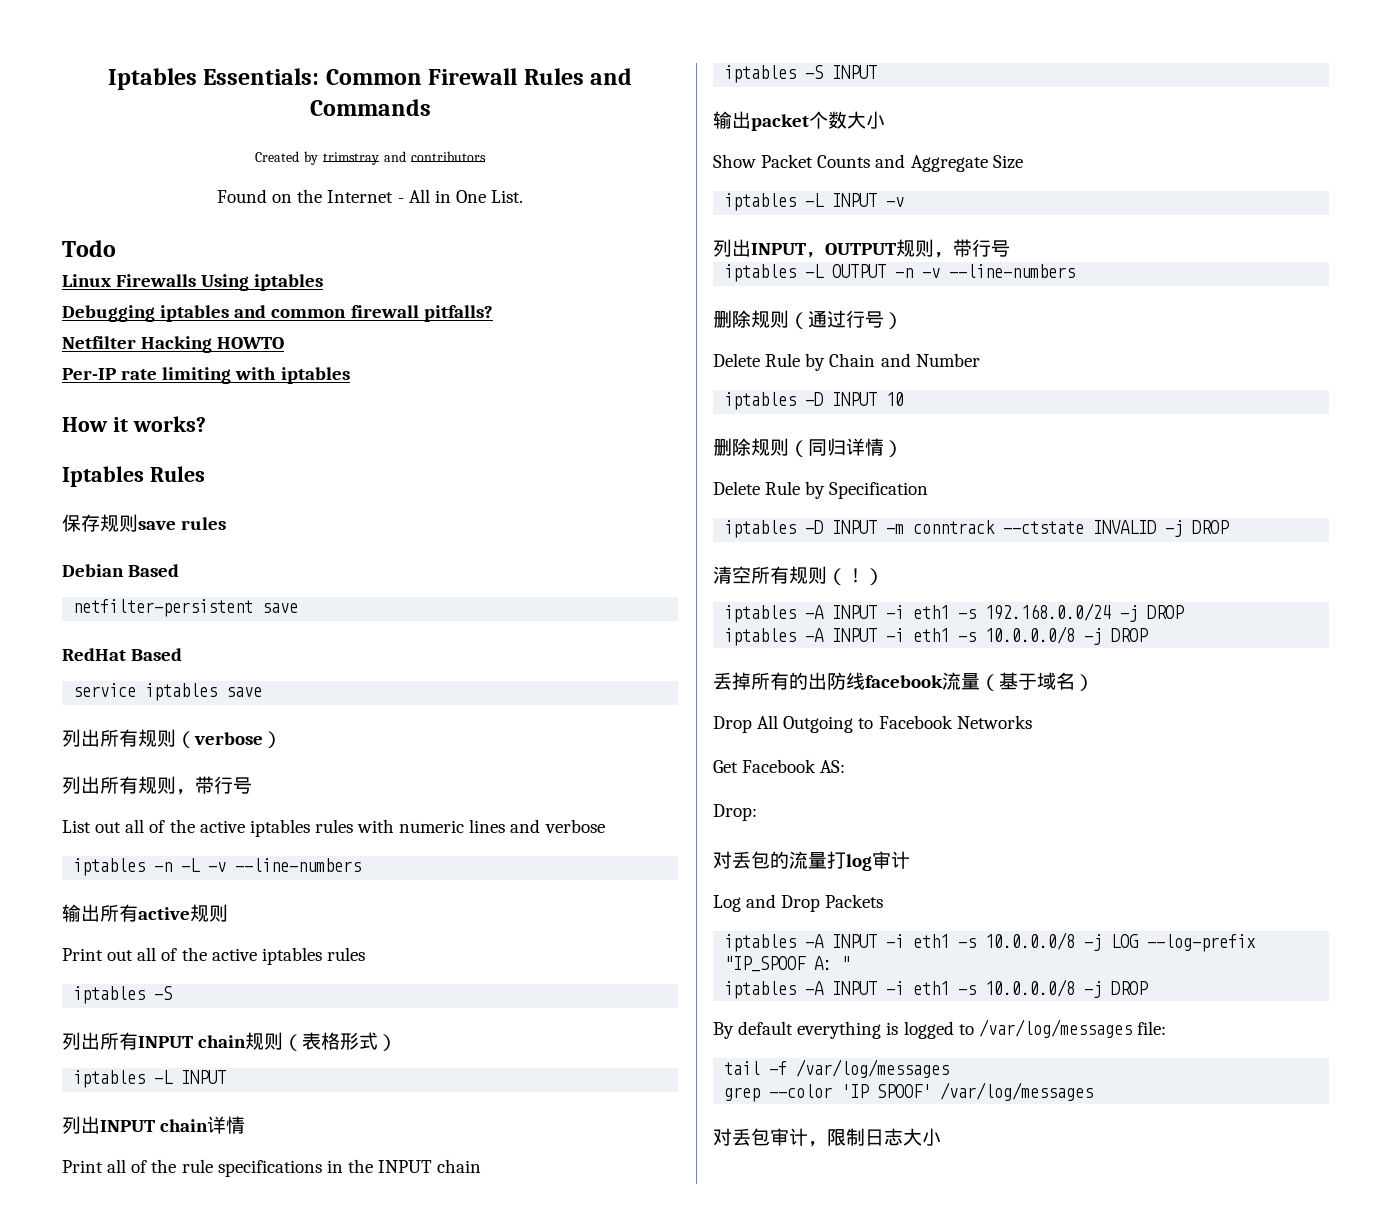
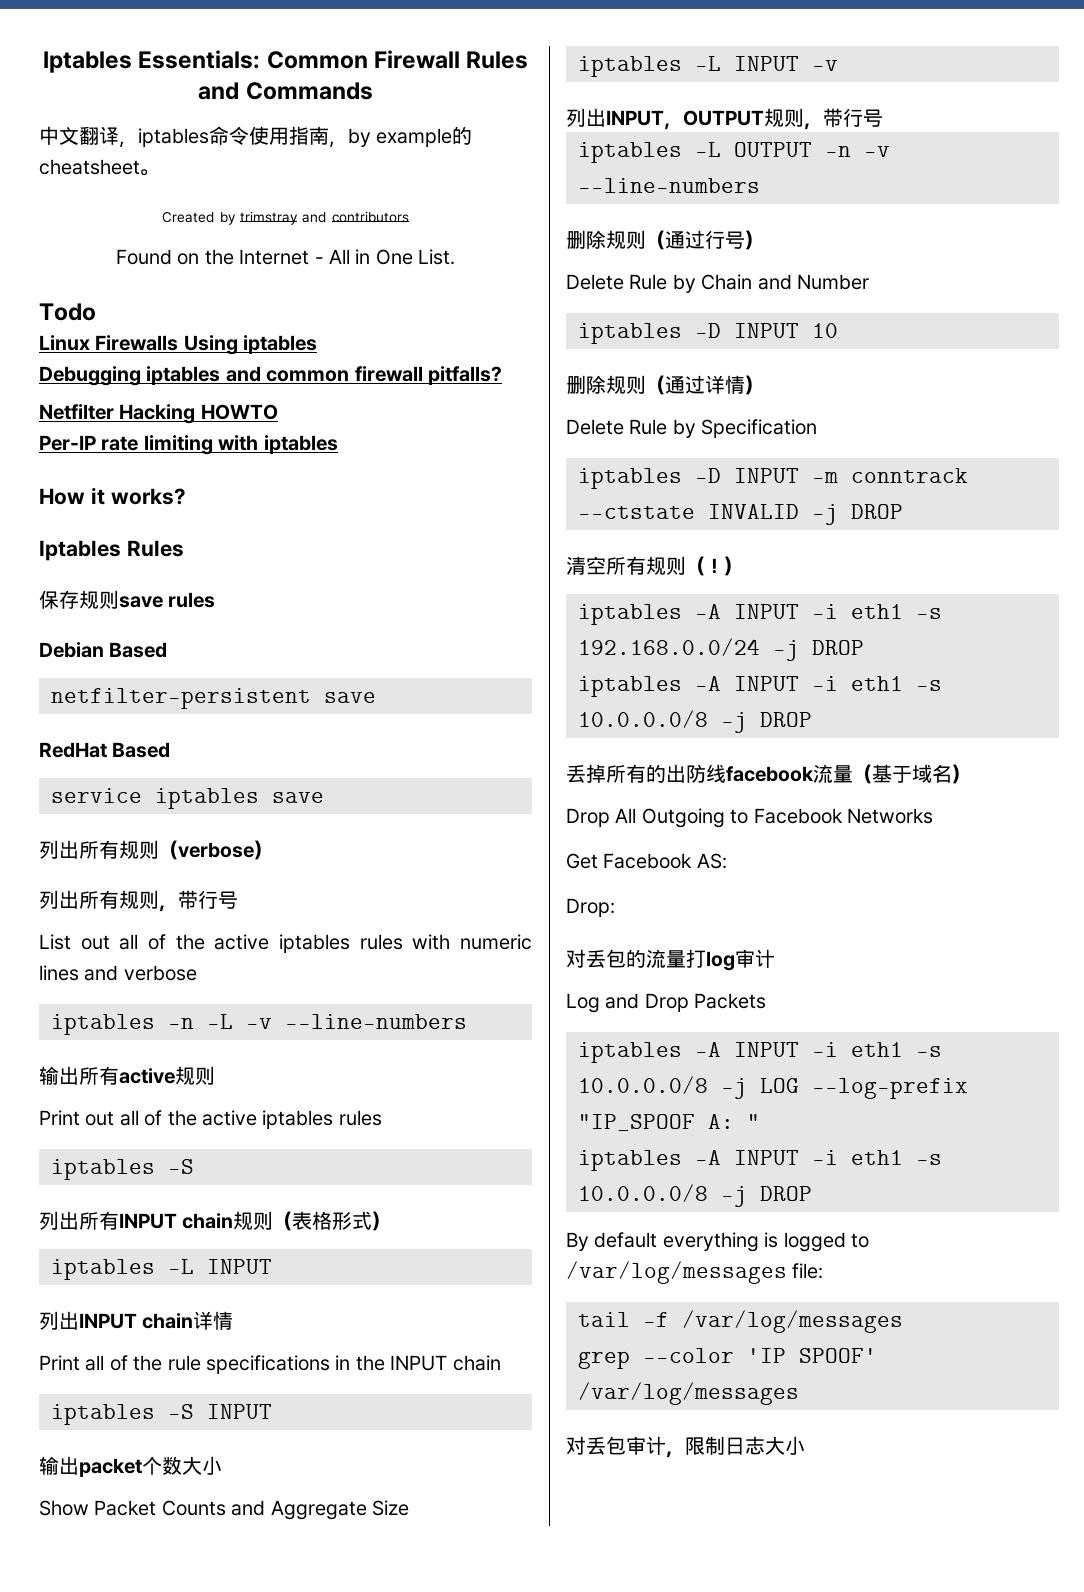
+ 中文翻译，iptables命令使用指南，by example的cheatsheet。
- 删除规则（同归详情）
+ 删除规则（通过详情）

